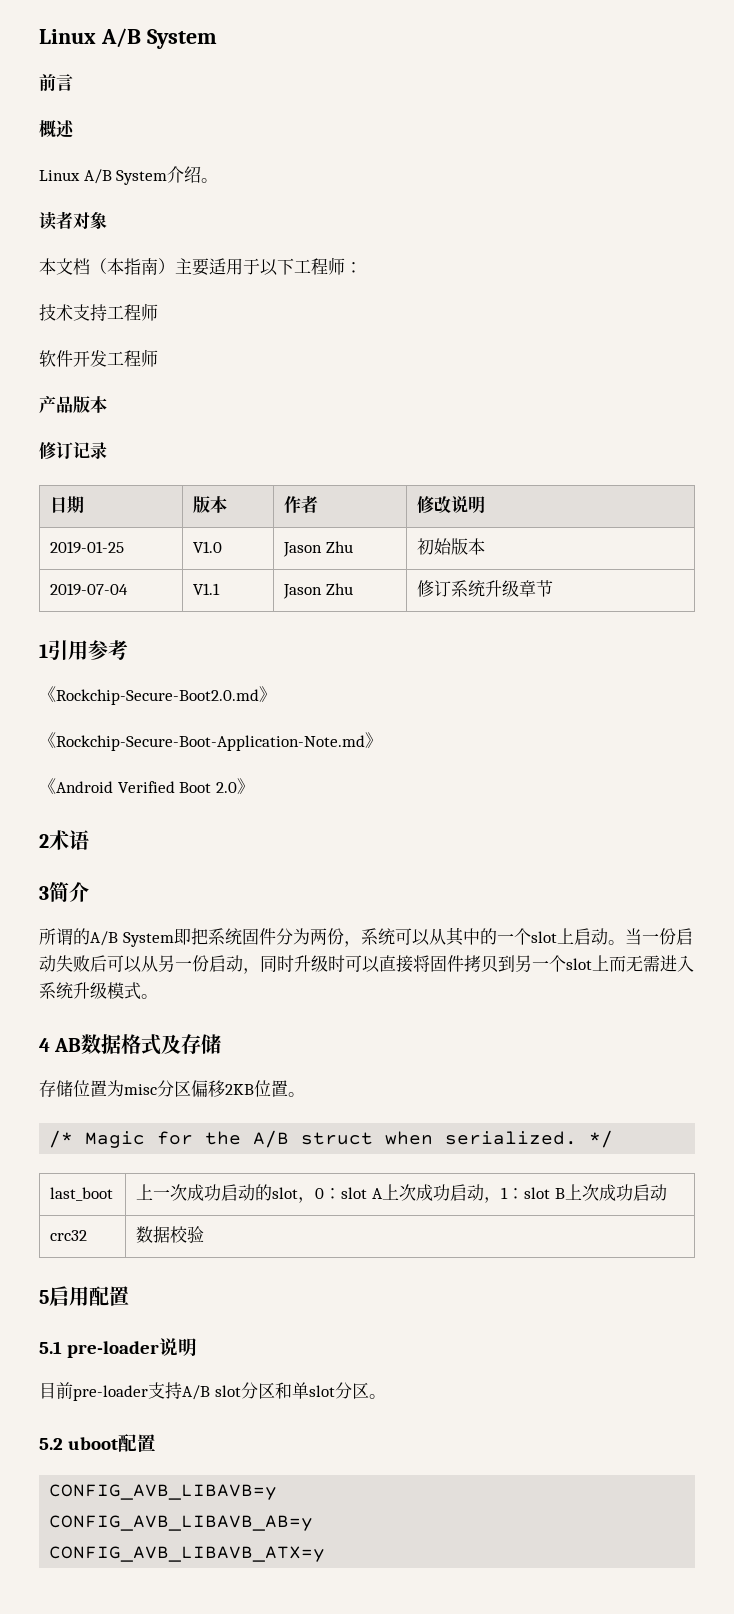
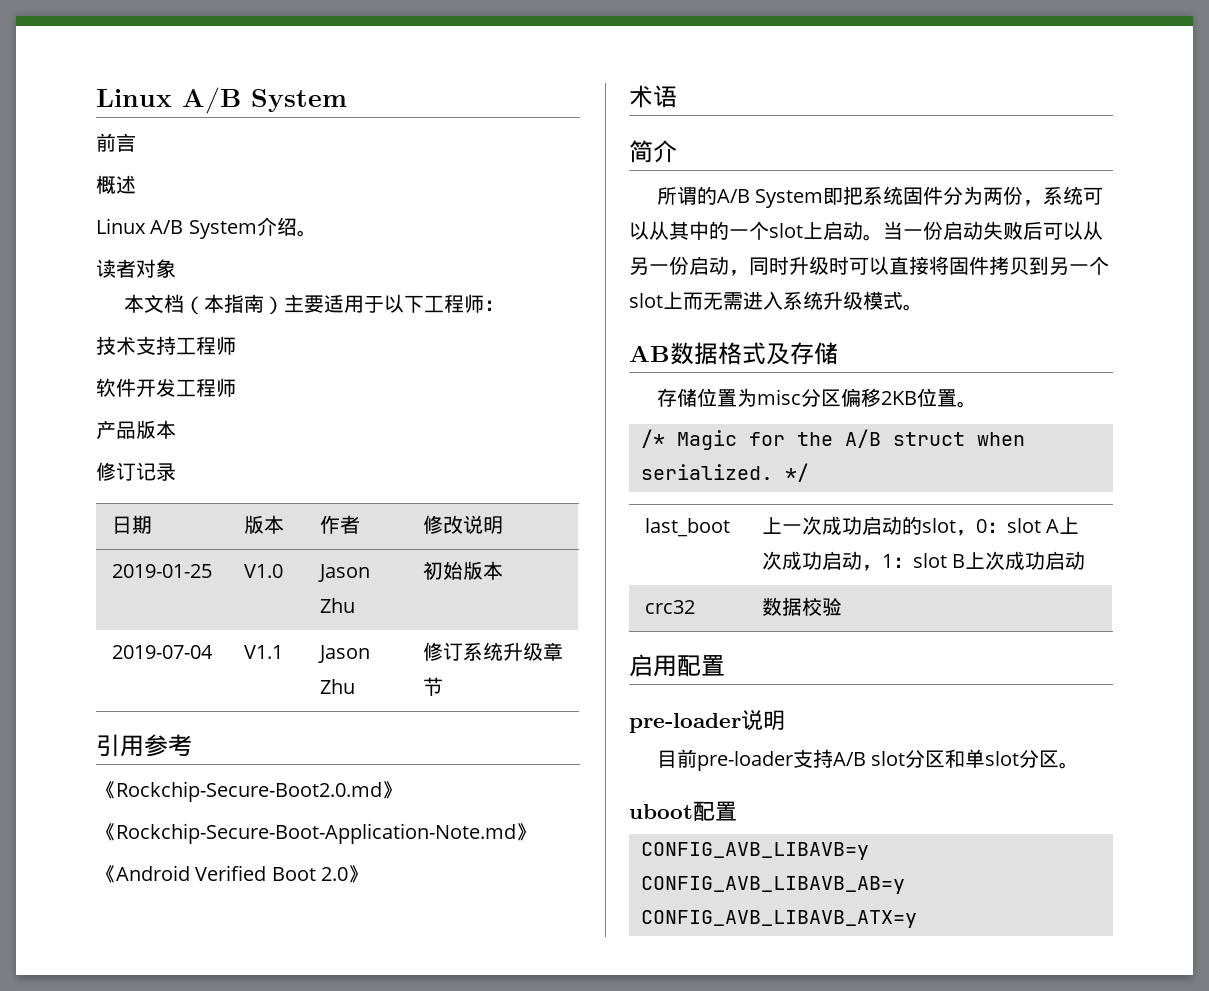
- 1引用参考
+ 引用参考
- 2术语
+ 术语
- 3简介
+ 简介
- 4 AB数据格式及存储
+ AB数据格式及存储
- 5启用配置
+ 启用配置
- 5.1 pre-loader说明
+ pre-loader说明
- 5.2 uboot配置
+ uboot配置

